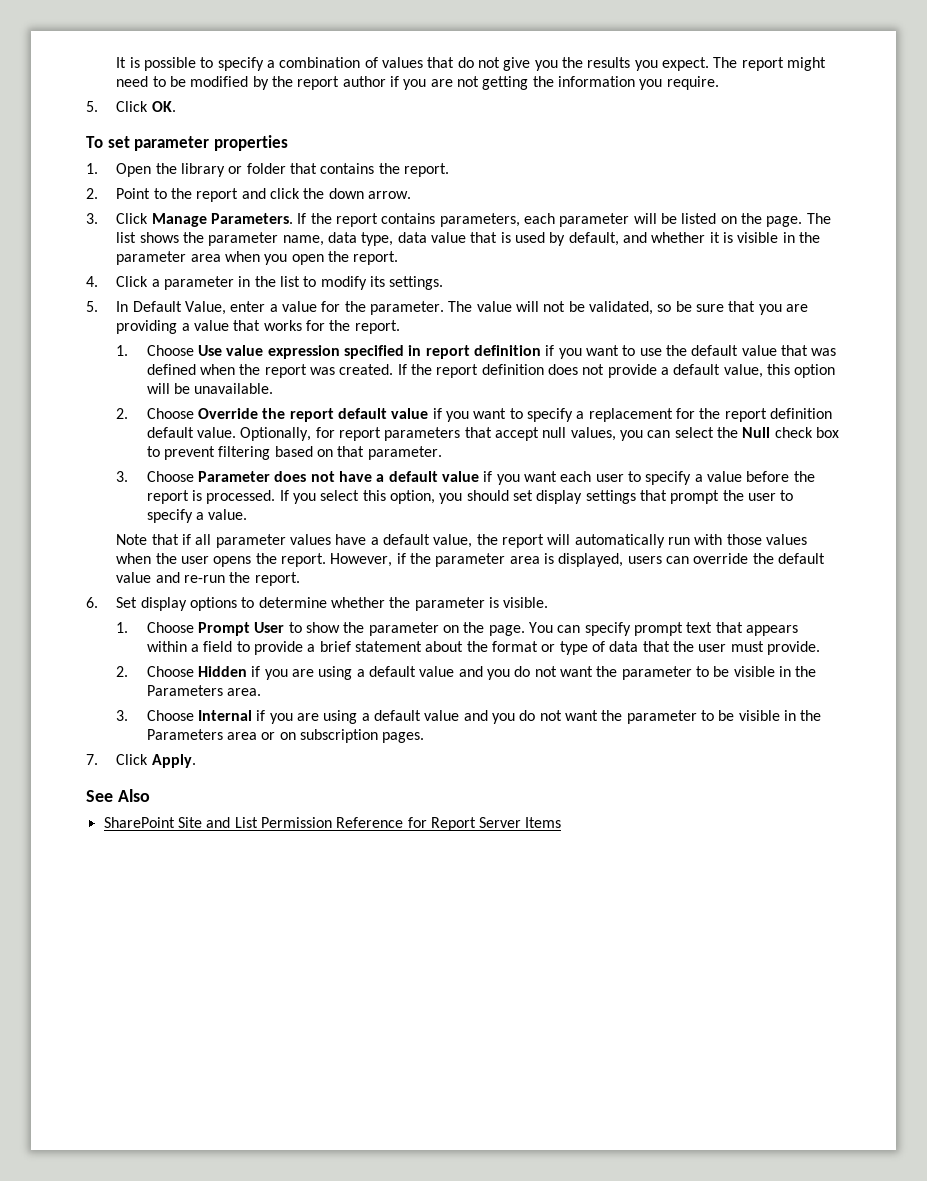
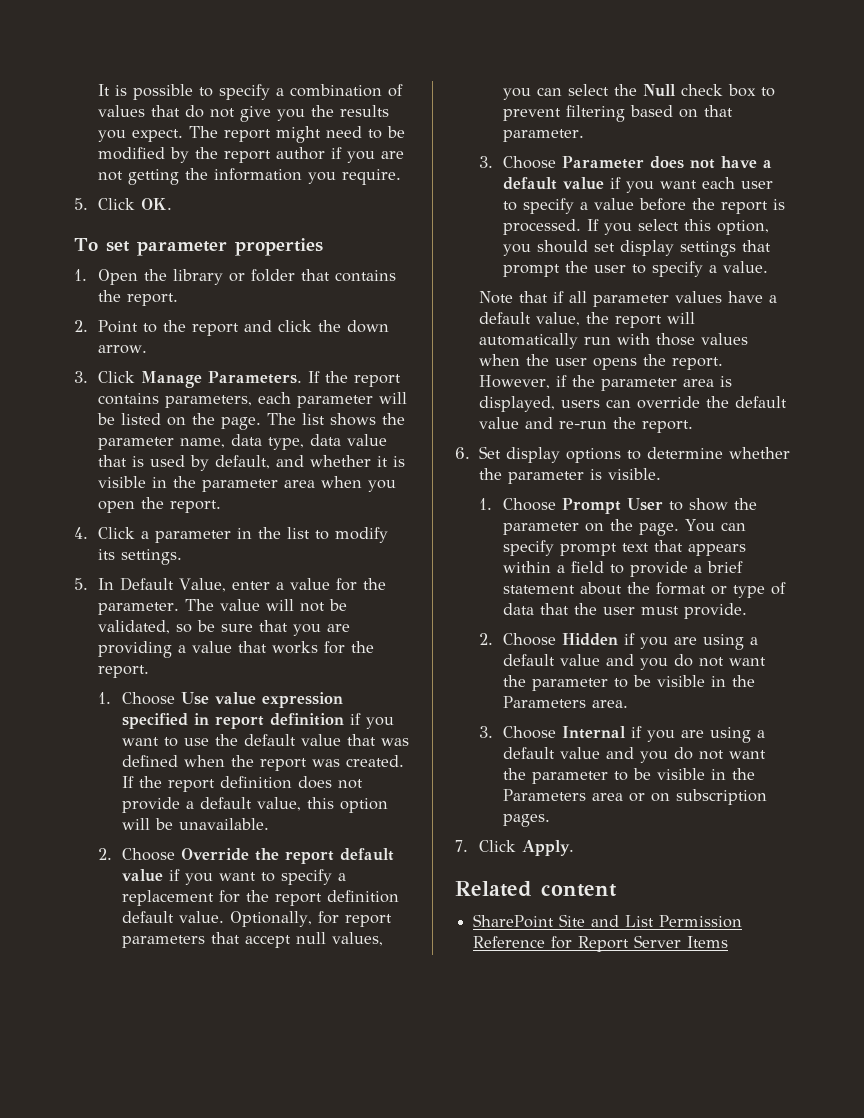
- See Also
+ Related content

